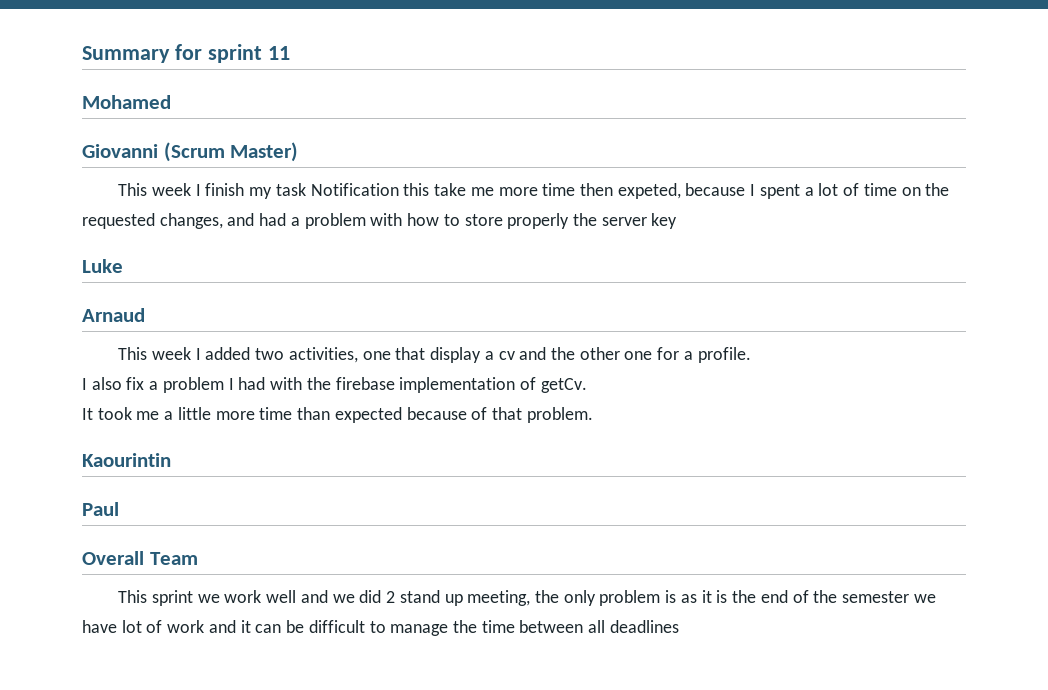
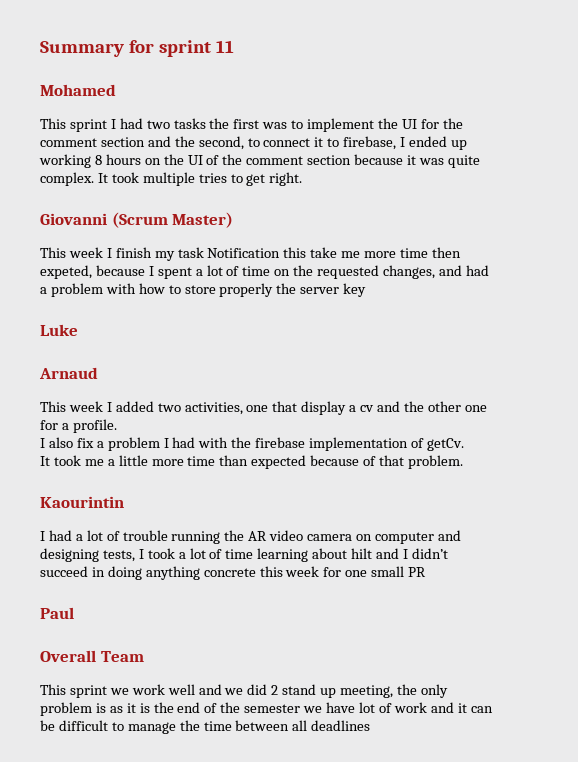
+ This sprint I had two tasks the first was to implement the UI for the comment section and the second, to connect it to firebase, I ended up working 8 hours on the UI of the comment section because it was quite complex. It took multiple tries to get right.
+ I had a lot of trouble running the AR video camera on computer and designing tests, I took a lot of time learning about hilt and I didn’t succeed in doing anything concrete this week for one small PR

